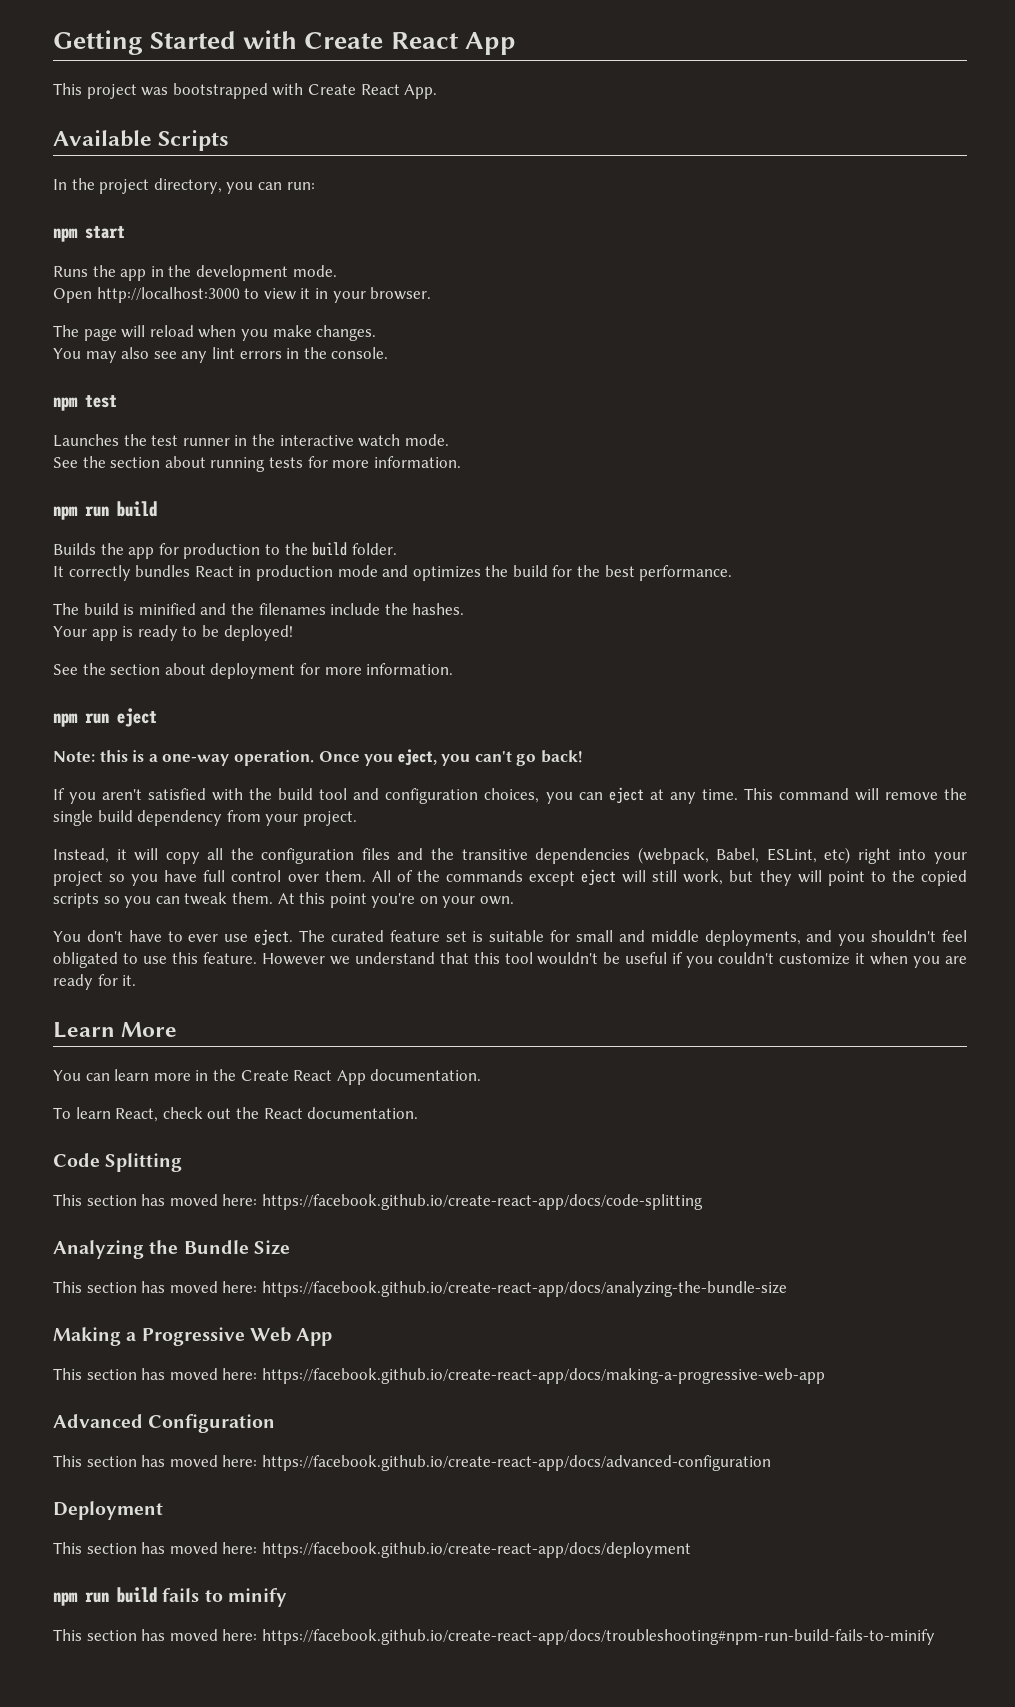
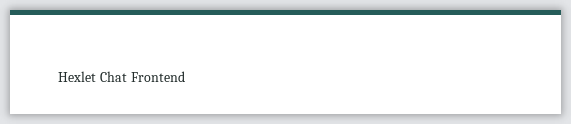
- Getting Started with Create React App
- This project was bootstrapped with Create React App.
- Available Scripts
- In the project directory, you can run:
- npm start
- Runs the app in the development mode.
- Open http://localhost:3000 to view it in your browser.
- The page will reload when you make changes.
- You may also see any lint errors in the console.
- npm test
- Launches the test runner in the interactive watch mode.
- See the section about running tests for more information.
- npm run build
- Builds the app for production to the build folder.
- It correctly bundles React in production mode and optimizes the build for the best performance.
- The build is minified and the filenames include the hashes.
- Your app is ready to be deployed!
- See the section about deployment for more information.
- npm run eject
- Note: this is a one-way operation. Once you eject, you can't go back!
- If you aren't satisfied with the build tool and configuration choices, you can eject at any time. This command will remove the single build dependency from your project.
- Instead, it will copy all the configuration files and the transitive dependencies (webpack, Babel, ESLint, etc) right into your project so you have full control over them. All of the commands except eject will still work, but they will point to the copied scripts so you can tweak them. At this point you're on your own.
- You don't have to ever use eject. The curated feature set is suitable for small and middle deployments, and you shouldn't feel obligated to use this feature. However we understand that this tool wouldn't be useful if you couldn't customize it when you are ready for it.
- Learn More
- You can learn more in the Create React App documentation.
- To learn React, check out the React documentation.
- Code Splitting
- This section has moved here: https://facebook.github.io/create-react-app/docs/code-splitting
- Analyzing the Bundle Size
- This section has moved here: https://facebook.github.io/create-react-app/docs/analyzing-the-bundle-size
- Making a Progressive Web App
- This section has moved here: https://facebook.github.io/create-react-app/docs/making-a-progressive-web-app
- Advanced Configuration
- This section has moved here: https://facebook.github.io/create-react-app/docs/advanced-configuration
- Deployment
- This section has moved here: https://facebook.github.io/create-react-app/docs/deployment
- npm run build fails to minify
- This section has moved here: https://facebook.github.io/create-react-app/docs/troubleshooting#npm-run-build-fails-to-minify
+ Hexlet Chat Frontend

